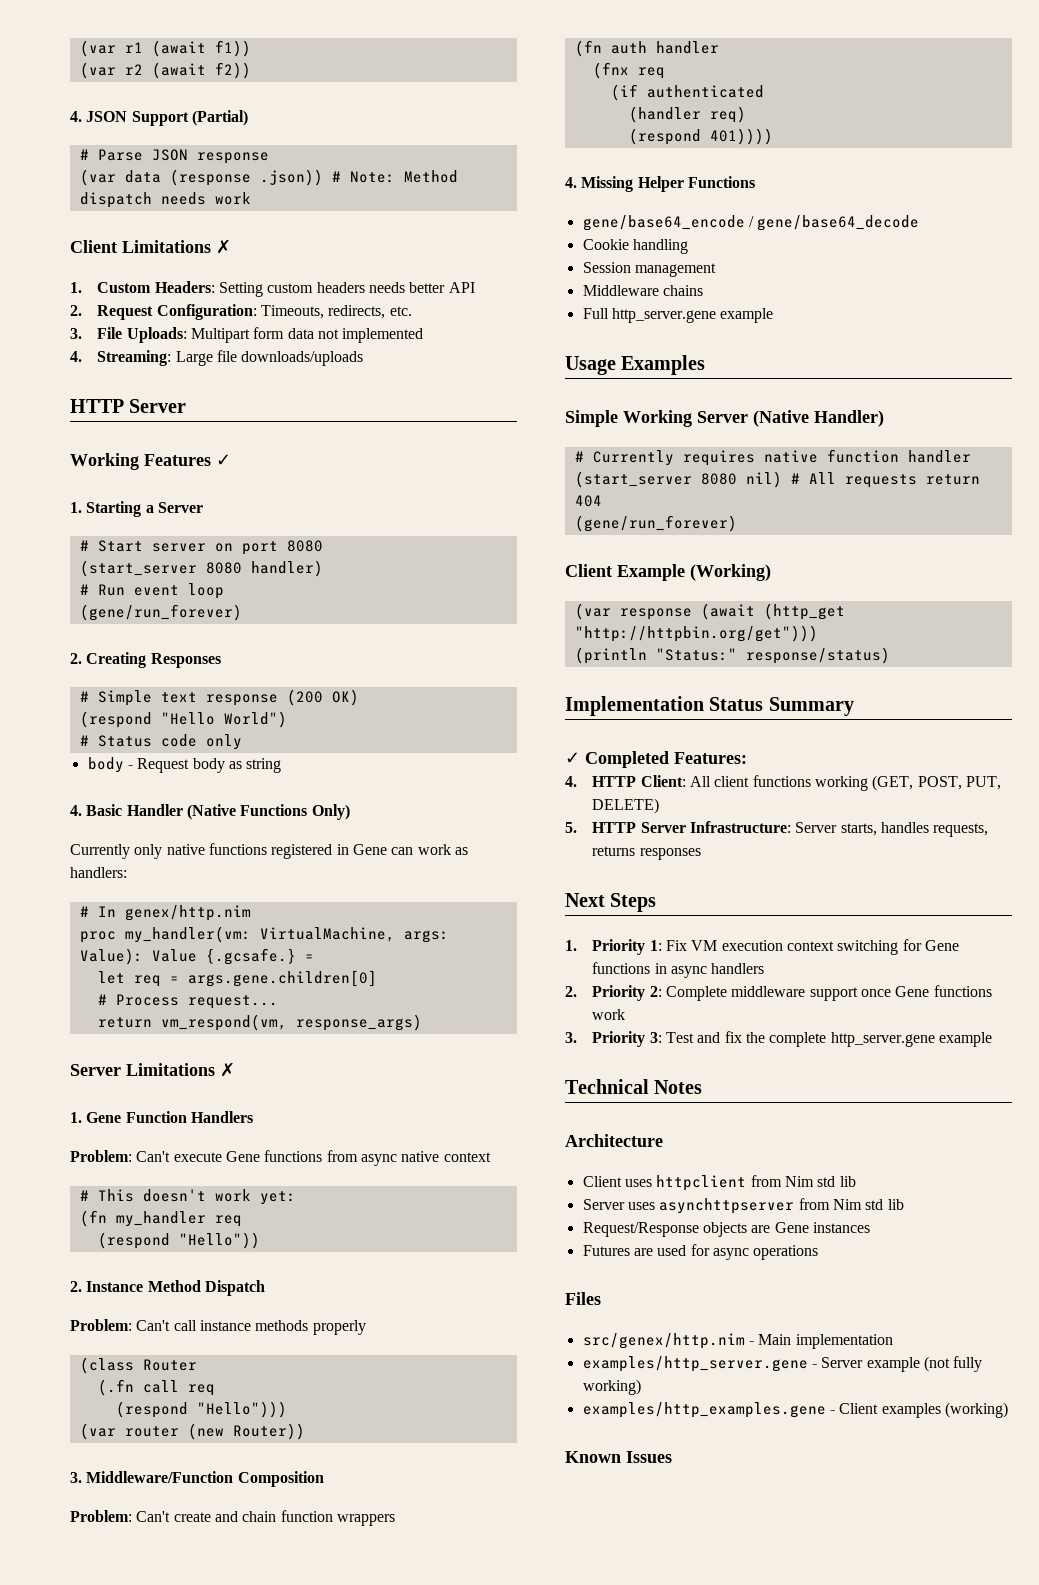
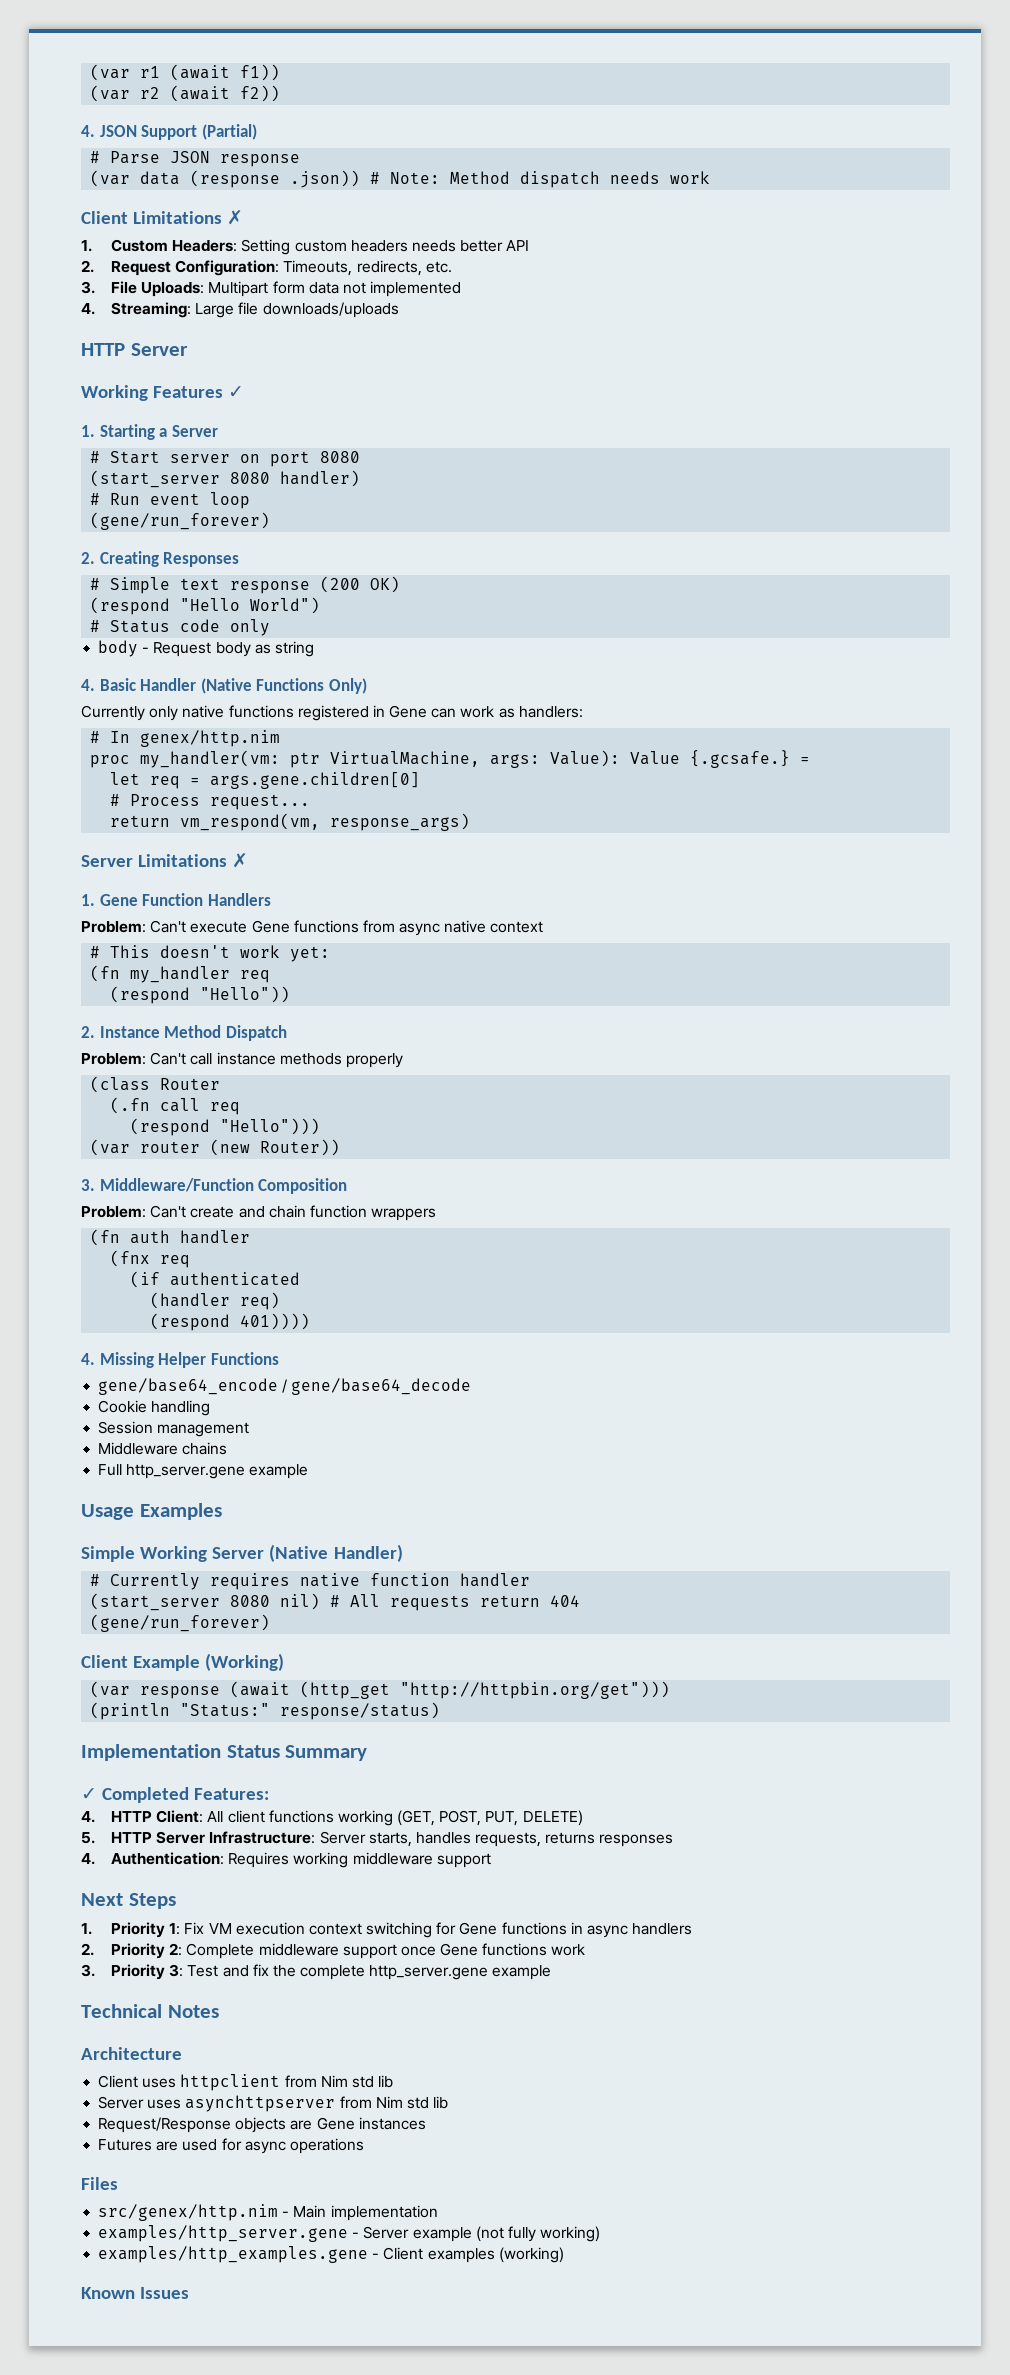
- proc my_handler(vm: VirtualMachine, args: Value): Value {.gcsafe.} =
+ proc my_handler(vm: ptr VirtualMachine, args: Value): Value {.gcsafe.} =
+ 4. Authentication: Requires working middleware support

